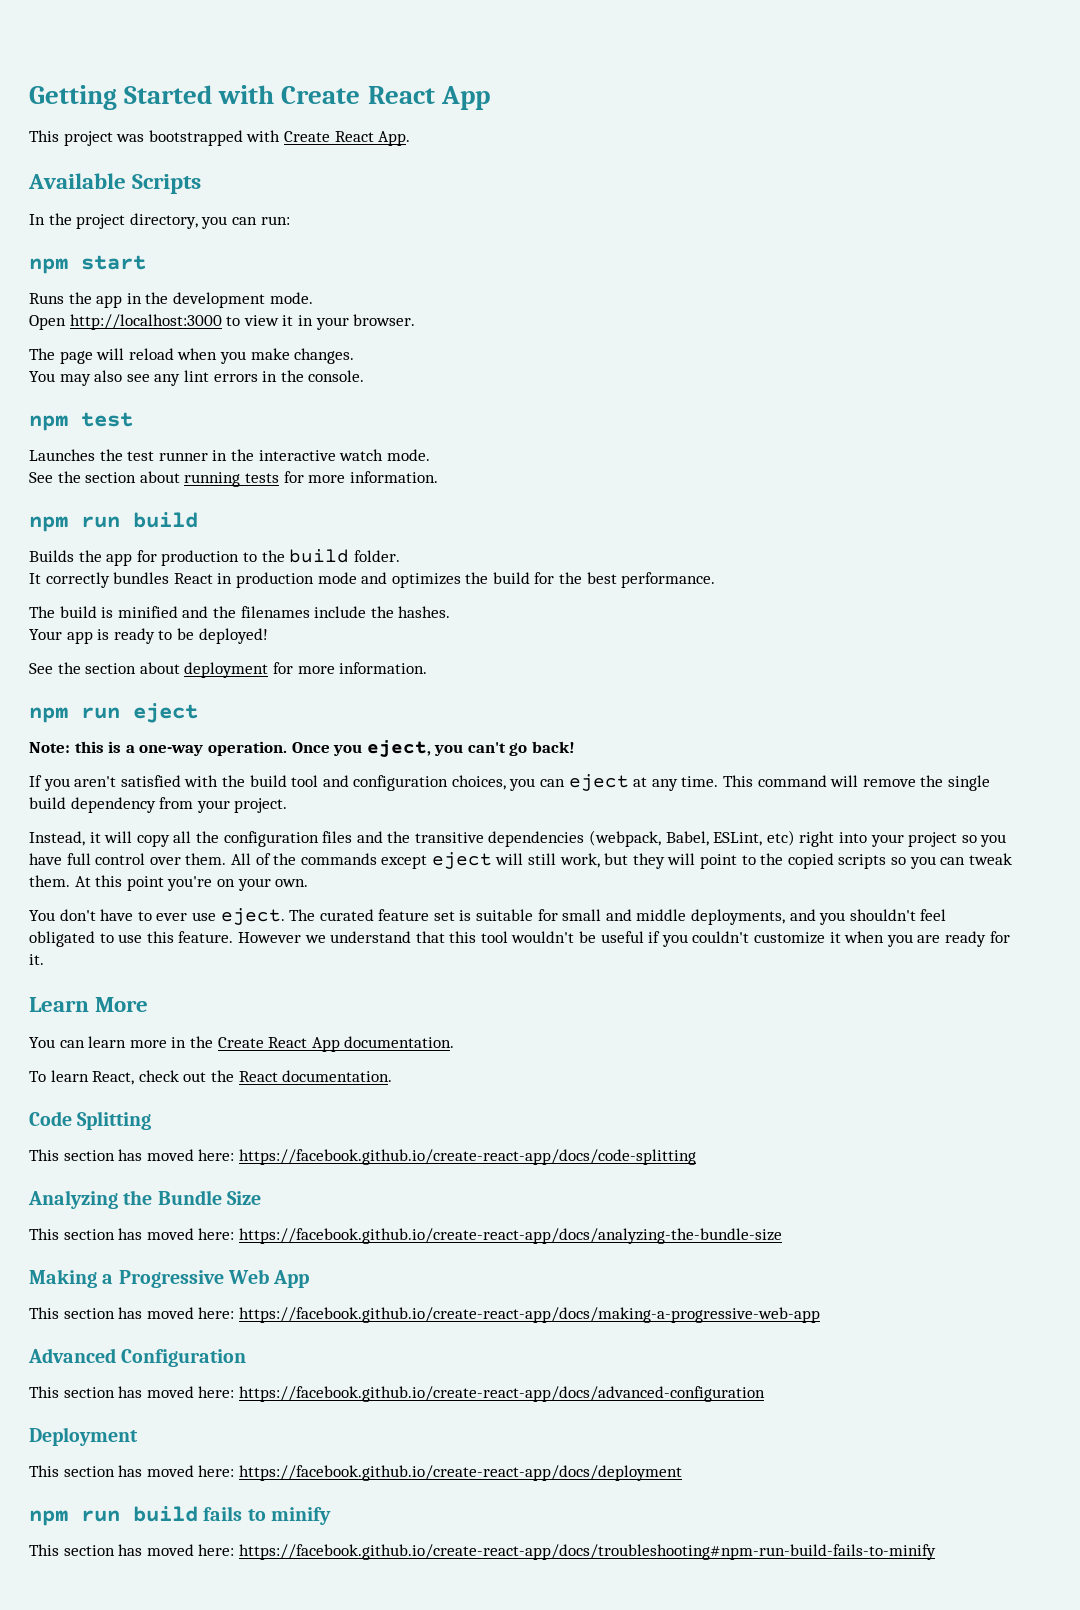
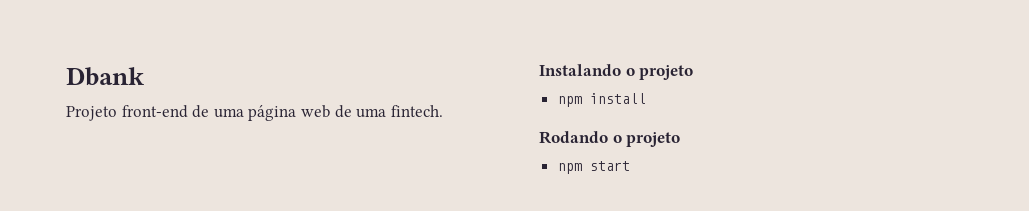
- Getting Started with Create React App
- This project was bootstrapped with Create React App.
- Available Scripts
- In the project directory, you can run:
+ Dbank
+ Projeto front-end de uma página web de uma fintech.
+ Instalando o projeto
+ npm install
+ Rodando o projeto
  npm start
- Runs the app in the development mode.
- Open http://localhost:3000 to view it in your browser.
- The page will reload when you make changes.
- You may also see any lint errors in the console.
- npm test
- Launches the test runner in the interactive watch mode.
- See the section about running tests for more information.
- npm run build
- Builds the app for production to the build folder.
- It correctly bundles React in production mode and optimizes the build for the best performance.
- The build is minified and the filenames include the hashes.
- Your app is ready to be deployed!
- See the section about deployment for more information.
- npm run eject
- Note: this is a one-way operation. Once you eject, you can't go back!
- If you aren't satisfied with the build tool and configuration choices, you can eject at any time. This command will remove the single build dependency from your project.
- Instead, it will copy all the configuration files and the transitive dependencies (webpack, Babel, ESLint, etc) right into your project so you have full control over them. All of the commands except eject will still work, but they will point to the copied scripts so you can tweak them. At this point you're on your own.
- You don't have to ever use eject. The curated feature set is suitable for small and middle deployments, and you shouldn't feel obligated to use this feature. However we understand that this tool wouldn't be useful if you couldn't customize it when you are ready for it.
- Learn More
- You can learn more in the Create React App documentation.
- To learn React, check out the React documentation.
- Code Splitting
- This section has moved here: https://facebook.github.io/create-react-app/docs/code-splitting
- Analyzing the Bundle Size
- This section has moved here: https://facebook.github.io/create-react-app/docs/analyzing-the-bundle-size
- Making a Progressive Web App
- This section has moved here: https://facebook.github.io/create-react-app/docs/making-a-progressive-web-app
- Advanced Configuration
- This section has moved here: https://facebook.github.io/create-react-app/docs/advanced-configuration
- Deployment
- This section has moved here: https://facebook.github.io/create-react-app/docs/deployment
- npm run build fails to minify
- This section has moved here: https://facebook.github.io/create-react-app/docs/troubleshooting#npm-run-build-fails-to-minify

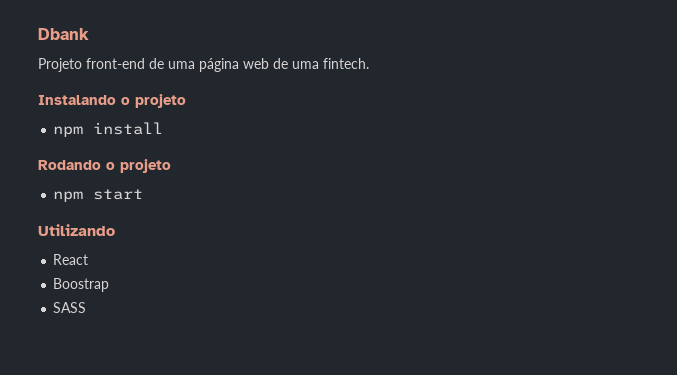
+ Utilizando
+ React
+ Boostrap
+ SASS

